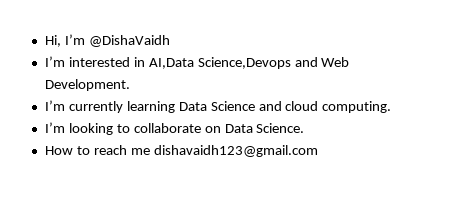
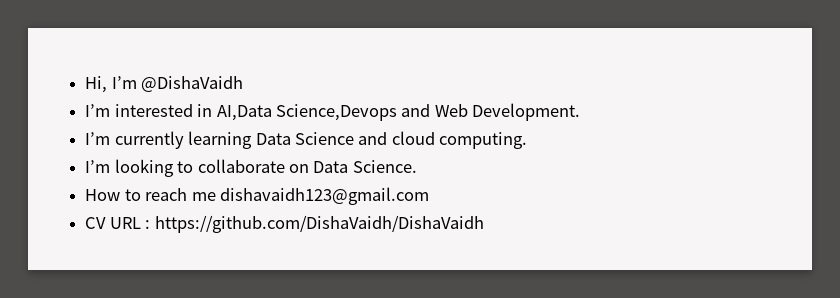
+ CV URL : https://github.com/DishaVaidh/DishaVaidh

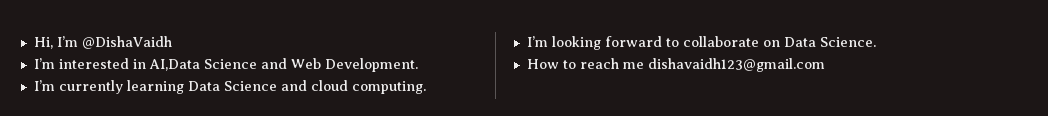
- I’m interested in AI,Data Science,Devops and Web Development.
+ I’m interested in AI,Data Science and Web Development.
- I’m looking to collaborate on Data Science.
+ I’m looking forward to collaborate on Data Science.
- CV URL : https://github.com/DishaVaidh/DishaVaidh

